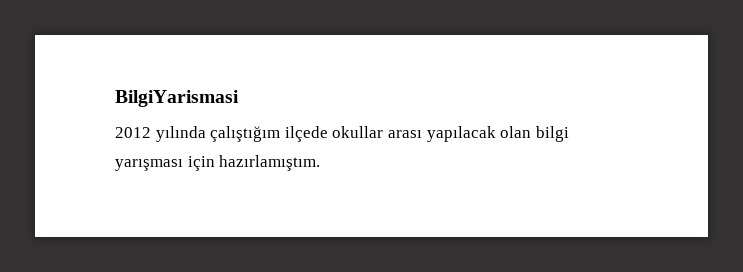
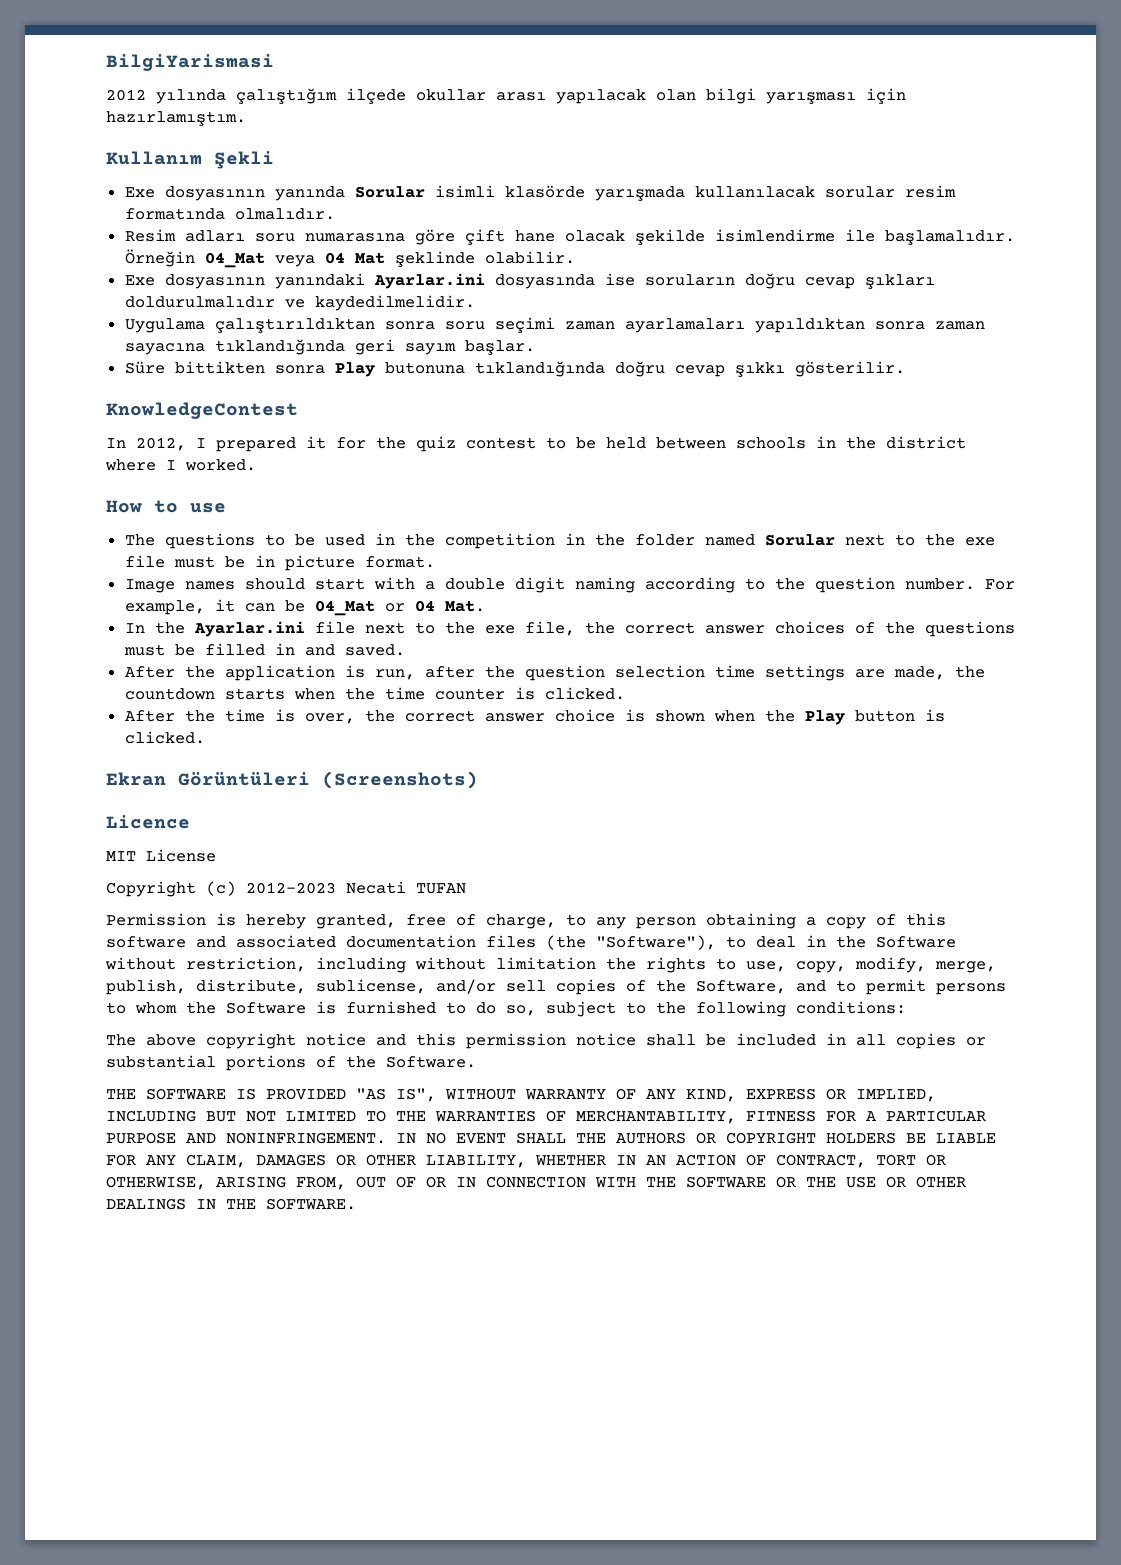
+ Kullanım Şekli
+ Exe dosyasının yanında Sorular isimli klasörde yarışmada kullanılacak sorular resim formatında olmalıdır.
+ Resim adları soru numarasına göre çift hane olacak şekilde isimlendirme ile başlamalıdır. Örneğin 04_Mat veya 04 Mat şeklinde olabilir.
+ Exe dosyasının yanındaki Ayarlar.ini dosyasında ise soruların doğru cevap şıkları doldurulmalıdır ve kaydedilmelidir.
+ Uygulama çalıştırıldıktan sonra soru seçimi zaman ayarlamaları yapıldıktan sonra zaman sayacına tıklandığında geri sayım başlar.
+ Süre bittikten sonra Play butonuna tıklandığında doğru cevap şıkkı gösterilir.
+ KnowledgeContest
+ In 2012, I prepared it for the quiz contest to be held between schools in the district where I worked.
+ How to use
+ The questions to be used in the competition in the folder named Sorular next to the exe file must be in picture format.
+ Image names should start with a double digit naming according to the question number. For example, it can be 04_Mat or 04 Mat.
+ In the Ayarlar.ini file next to the exe file, the correct answer choices of the questions must be filled in and saved.
+ After the application is run, after the question selection time settings are made, the countdown starts when the time counter is clicked.
+ After the time is over, the correct answer choice is shown when the Play button is clicked.
+ Ekran Görüntüleri (Screenshots)
+ Licence
+ MIT License
+ Copyright (c) 2012-2023 Necati TUFAN
+ Permission is hereby granted, free of charge, to any person obtaining a copy of this software and associated documentation files (the "Software"), to deal in the Software without restriction, including without limitation the rights to use, copy, modify, merge, publish, distribute, sublicense, and/or sell copies of the Software, and to permit persons to whom the Software is furnished to do so, subject to the following conditions:
+ The above copyright notice and this permission notice shall be included in all copies or substantial portions of the Software.
+ THE SOFTWARE IS PROVIDED "AS IS", WITHOUT WARRANTY OF ANY KIND, EXPRESS OR IMPLIED, INCLUDING BUT NOT LIMITED TO THE WARRANTIES OF MERCHANTABILITY, FITNESS FOR A PARTICULAR PURPOSE AND NONINFRINGEMENT. IN NO EVENT SHALL THE AUTHORS OR COPYRIGHT HOLDERS BE LIABLE FOR ANY CLAIM, DAMAGES OR OTHER LIABILITY, WHETHER IN AN ACTION OF CONTRACT, TORT OR OTHERWISE, ARISING FROM, OUT OF OR IN CONNECTION WITH THE SOFTWARE OR THE USE OR OTHER DEALINGS IN THE SOFTWARE.

